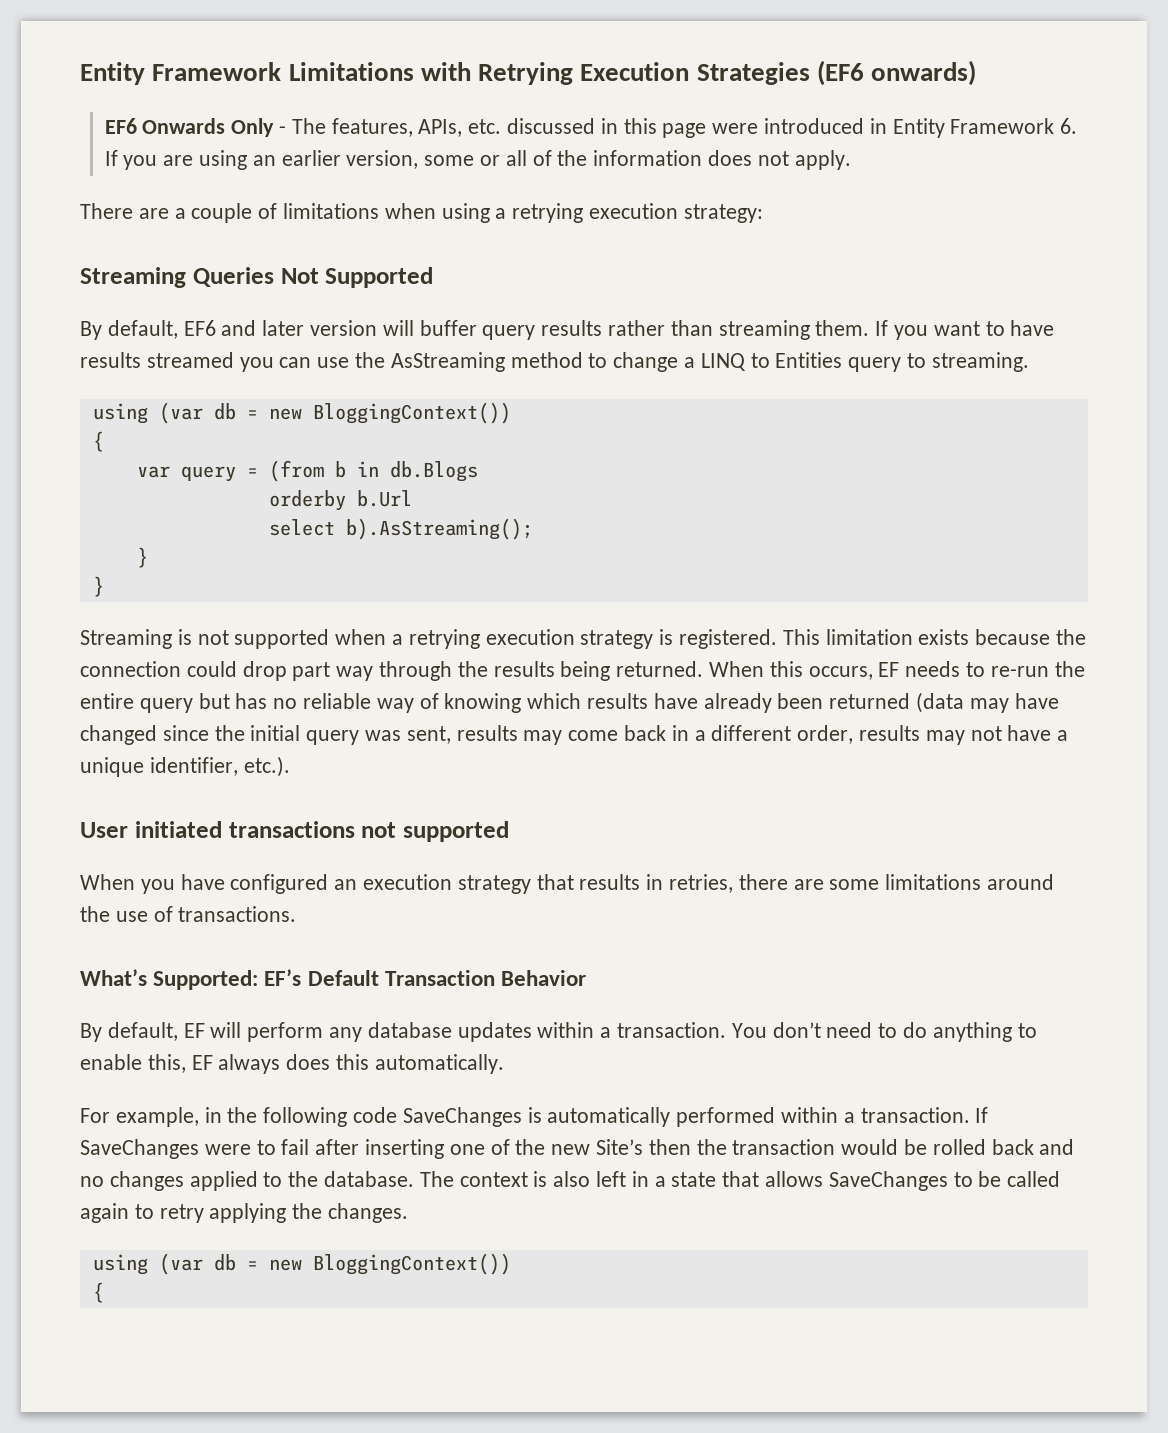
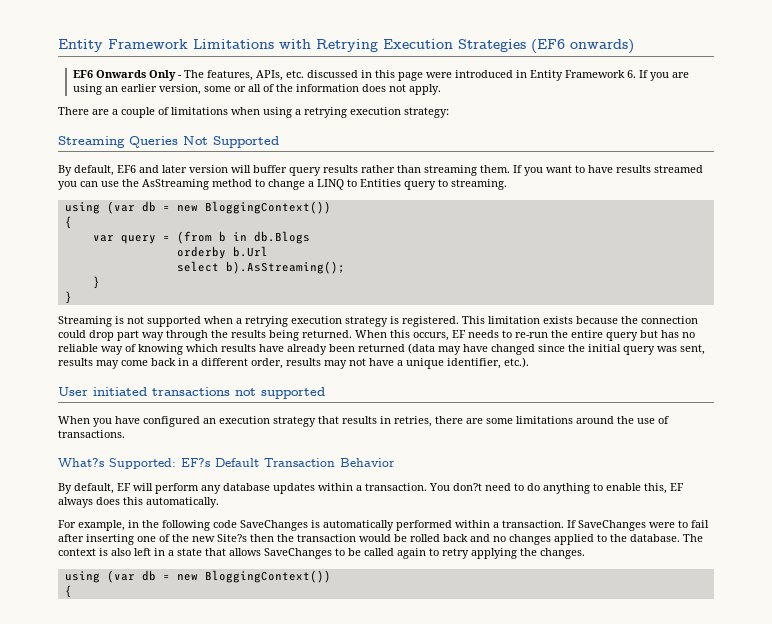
- What’s Supported: EF’s Default Transaction Behavior
+ What?s Supported: EF?s Default Transaction Behavior
- You don’t need to do anything to enable this, EF always does this automatically.
+ You don?t need to do anything to enable this, EF always does this automatically.
- If SaveChanges were to fail after inserting one of the new Site’s then the transaction would be rolled back and no changes applied to the database.
+ If SaveChanges were to fail after inserting one of the new Site?s then the transaction would be rolled back and no changes applied to the database.

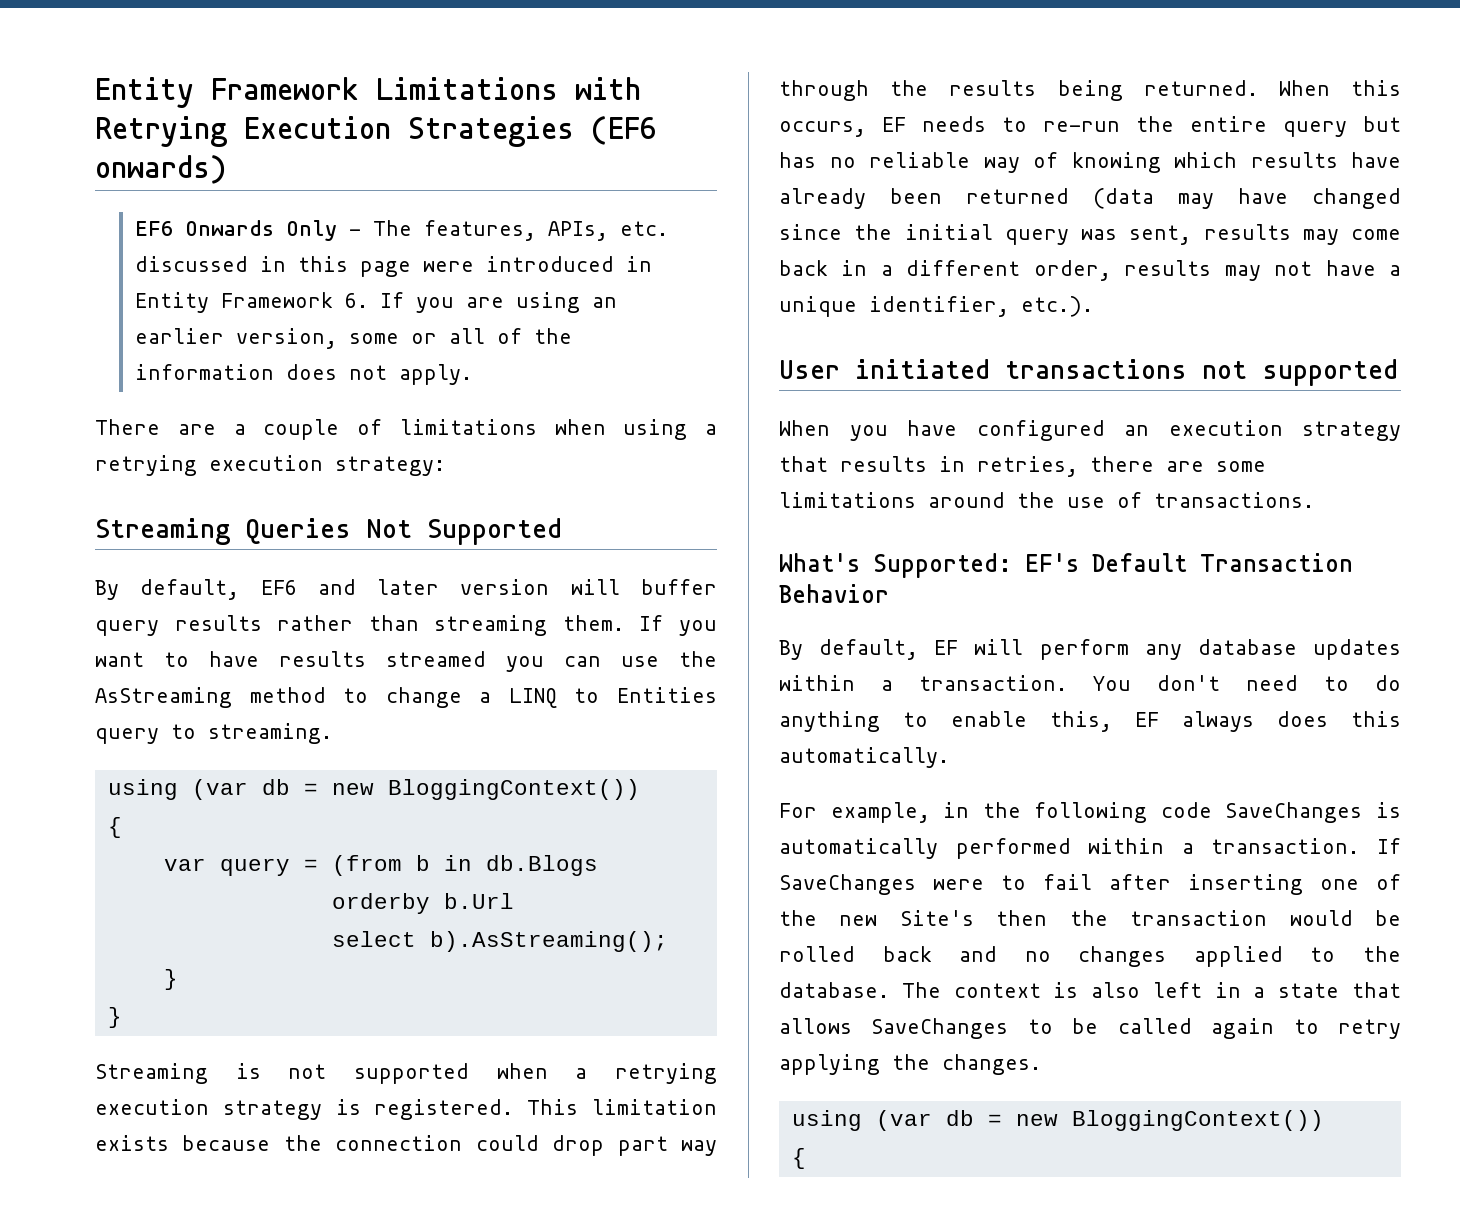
- What?s Supported: EF?s Default Transaction Behavior
+ What's Supported: EF's Default Transaction Behavior
- You don?t need to do anything to enable this, EF always does this automatically.
+ You don't need to do anything to enable this, EF always does this automatically.
- If SaveChanges were to fail after inserting one of the new Site?s then the transaction would be rolled back and no changes applied to the database.
+ If SaveChanges were to fail after inserting one of the new Site's then the transaction would be rolled back and no changes applied to the database.

